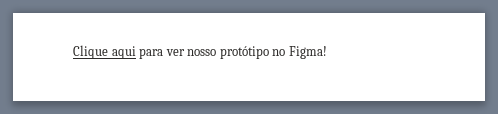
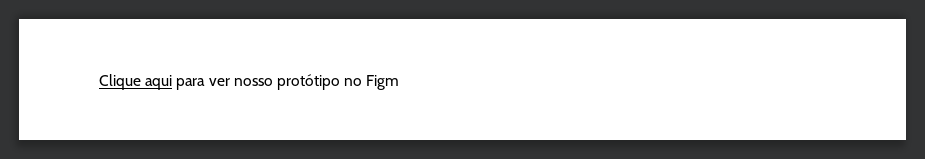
- Clique aqui para ver nosso protótipo no Figma!
+ Clique aqui para ver nosso protótipo no Figm

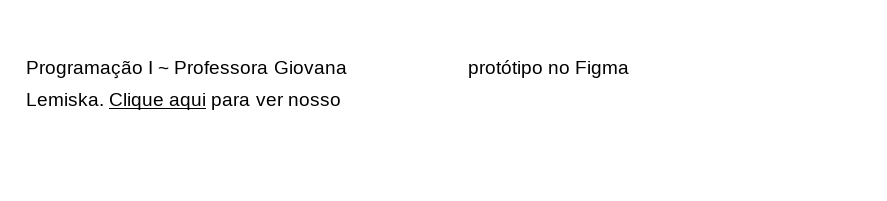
+ Programação I ~ Professora Giovana Lemiska.
- Clique aqui para ver nosso protótipo no Figm
+ Clique aqui para ver nosso protótipo no Figma

